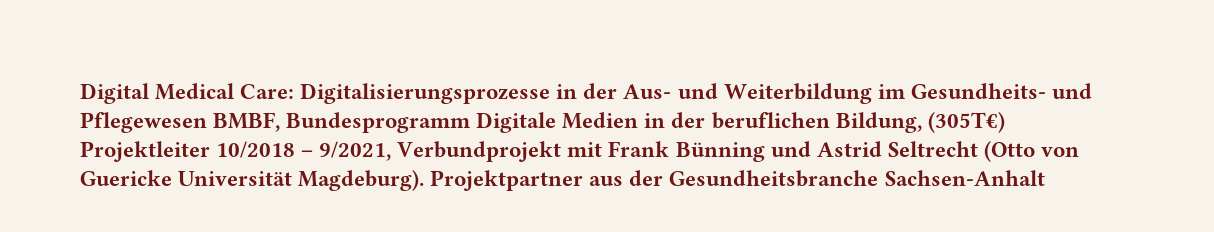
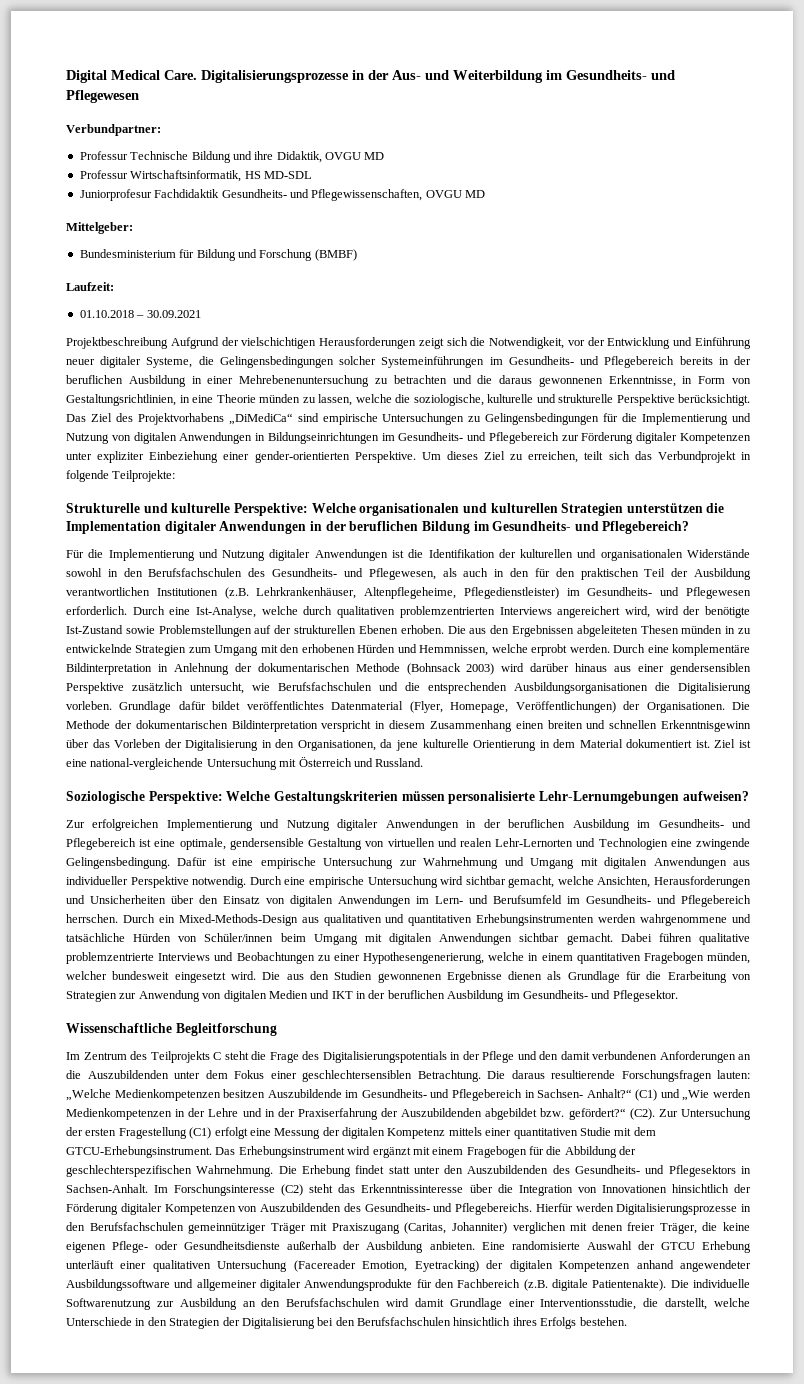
- Digital Medical Care: Digitalisierungsprozesse in der Aus- und Weiterbildung im Gesundheits- und Pflegewesen BMBF, Bundesprogramm Digitale Medien in der beruflichen Bildung, (305T€) Projektleiter 10/2018 – 9/2021, Verbundprojekt mit Frank Bünning und Astrid Seltrecht (Otto von Guericke Universität Magdeburg). Projektpartner aus der Gesundheitsbranche Sachsen-Anhalt
+ Digital Medical Care. Digitalisierungsprozesse in der Aus- und Weiterbildung im Gesundheits- und Pflegewesen
+ Verbundpartner:
+ Professur Technische Bildung und ihre Didaktik, OVGU MD
+ Professur Wirtschaftsinformatik, HS MD-SDL
+ Juniorprofesur Fachdidaktik Gesundheits- und Pflegewissenschaften, OVGU MD
+ Mittelgeber:
+ Bundesministerium für Bildung und Forschung (BMBF)
+ Laufzeit:
+ 01.10.2018 – 30.09.2021
+ Projektbeschreibung Aufgrund der vielschichtigen Herausforderungen zeigt sich die Notwendigkeit, vor der Entwicklung und Einführung neuer digitaler Systeme, die Gelingensbedingungen solcher Systemeinführungen im Gesundheits- und Pflegebereich bereits in der beruflichen Ausbildung in einer Mehrebenenuntersuchung zu betrachten und die daraus gewonnenen Erkenntnisse, in Form von Gestaltungsrichtlinien, in eine Theorie münden zu lassen, welche die soziologische, kulturelle und strukturelle Perspektive berücksichtigt. Das Ziel des Projektvorhabens „DiMediCa“ sind empirische Untersuchungen zu Gelingensbedingungen für die Implementierung und Nutzung von digitalen Anwendungen in Bildungseinrichtungen im Gesundheits- und Pflegebereich zur Förderung digitaler Kompetenzen unter expliziter Einbeziehung einer gender-orientierten Perspektive. Um dieses Ziel zu erreichen, teilt sich das Verbundprojekt in folgende Teilprojekte:
+ Strukturelle und kulturelle Perspektive: Welche organisationalen und kulturellen Strategien unterstützen die Implementation digitaler Anwendungen in der beruflichen Bildung im Gesundheits- und Pflegebereich?
+ Für die Implementierung und Nutzung digitaler Anwendungen ist die Identifikation der kulturellen und organisationalen Widerstände sowohl in den Berufsfachschulen des Gesundheits- und Pflegewesen, als auch in den für den praktischen Teil der Ausbildung verantwortlichen Institutionen (z.B. Lehrkrankenhäuser, Altenpflegeheime, Pflegedienstleister) im Gesundheits- und Pflegewesen erforderlich. Durch eine Ist-Analyse, welche durch qualitativen problemzentrierten Interviews angereichert wird, wird der benötigte Ist-Zustand sowie Problemstellungen auf der strukturellen Ebenen erhoben. Die aus den Ergebnissen abgeleiteten Thesen münden in zu entwickelnde Strategien zum Umgang mit den erhobenen Hürden und Hemmnissen, welche erprobt werden. Durch eine komplementäre Bildinterpretation in Anlehnung der dokumentarischen Methode (Bohnsack 2003) wird darüber hinaus aus einer gendersensiblen Perspektive zusätzlich untersucht, wie Berufsfachschulen und die entsprechenden Ausbildungsorganisationen die Digitalisierung vorleben. Grundlage dafür bildet veröffentlichtes Datenmaterial (Flyer, Homepage, Veröffentlichungen) der Organisationen. Die Methode der dokumentarischen Bildinterpretation verspricht in diesem Zusammenhang einen breiten und schnellen Erkenntnisgewinn über das Vorleben der Digitalisierung in den Organisationen, da jene kulturelle Orientierung in dem Material dokumentiert ist. Ziel ist eine national-vergleichende Untersuchung mit Österreich und Russland.
+ Soziologische Perspektive: Welche Gestaltungskriterien müssen personalisierte Lehr-Lernumgebungen aufweisen?
+ Zur erfolgreichen Implementierung und Nutzung digitaler Anwendungen in der beruflichen Ausbildung im Gesundheits- und Pflegebereich ist eine optimale, gendersensible Gestaltung von virtuellen und realen Lehr-Lernorten und Technologien eine zwingende Gelingensbedingung. Dafür ist eine empirische Untersuchung zur Wahrnehmung und Umgang mit digitalen Anwendungen aus individueller Perspektive notwendig. Durch eine empirische Untersuchung wird sichtbar gemacht, welche Ansichten, Herausforderungen und Unsicherheiten über den Einsatz von digitalen Anwendungen im Lern- und Berufsumfeld im Gesundheits- und Pflegebereich herrschen. Durch ein Mixed-Methods-Design aus qualitativen und quantitativen Erhebungsinstrumenten werden wahrgenommene und tatsächliche Hürden von Schüler/innen beim Umgang mit digitalen Anwendungen sichtbar gemacht. Dabei führen qualitative problemzentrierte Interviews und Beobachtungen zu einer Hypothesengenerierung, welche in einem quantitativen Fragebogen münden, welcher bundesweit eingesetzt wird. Die aus den Studien gewonnenen Ergebnisse dienen als Grundlage für die Erarbeitung von Strategien zur Anwendung von digitalen Medien und IKT in der beruflichen Ausbildung im Gesundheits- und Pflegesektor.
+ Wissenschaftliche Begleitforschung
+ Im Zentrum des Teilprojekts C steht die Frage des Digitalisierungspotentials in der Pflege und den damit verbundenen Anforderungen an die Auszubildenden unter dem Fokus einer geschlechtersensiblen Betrachtung. Die daraus resultierende Forschungsfragen lauten: „Welche Medienkompetenzen besitzen Auszubildende im Gesundheits- und Pflegebereich in Sachsen- Anhalt?“ (C1) und „Wie werden Medienkompetenzen in der Lehre und in der Praxiserfahrung der Auszubildenden abgebildet bzw. gefördert?“ (C2). Zur Untersuchung der ersten Fragestellung (C1) erfolgt eine Messung der digitalen Kompetenz mittels einer quantitativen Studie mit dem GTCU-Erhebungsinstrument. Das Erhebungsinstrument wird ergänzt mit einem Fragebogen für die Abbildung der geschlechterspezifischen Wahrnehmung. Die Erhebung findet statt unter den Auszubildenden des Gesundheits- und Pflegesektors in Sachsen-Anhalt. Im Forschungsinteresse (C2) steht das Erkenntnissinteresse über die Integration von Innovationen hinsichtlich der Förderung digitaler Kompetenzen von Auszubildenden des Gesundheits- und Pflegebereichs. Hierfür werden Digitalisierungsprozesse in den Berufsfachschulen gemeinnütziger Träger mit Praxiszugang (Caritas, Johanniter) verglichen mit denen freier Träger, die keine eigenen Pflege- oder Gesundheitsdienste außerhalb der Ausbildung anbieten. Eine randomisierte Auswahl der GTCU Erhebung unterläuft einer qualitativen Untersuchung (Facereader Emotion, Eyetracking) der digitalen Kompetenzen anhand angewendeter Ausbildungssoftware und allgemeiner digitaler Anwendungsprodukte für den Fachbereich (z.B. digitale Patientenakte). Die individuelle Softwarenutzung zur Ausbildung an den Berufsfachschulen wird damit Grundlage einer Interventionsstudie, die darstellt, welche Unterschiede in den Strategien der Digitalisierung bei den Berufsfachschulen hinsichtlich ihres Erfolgs bestehen.

